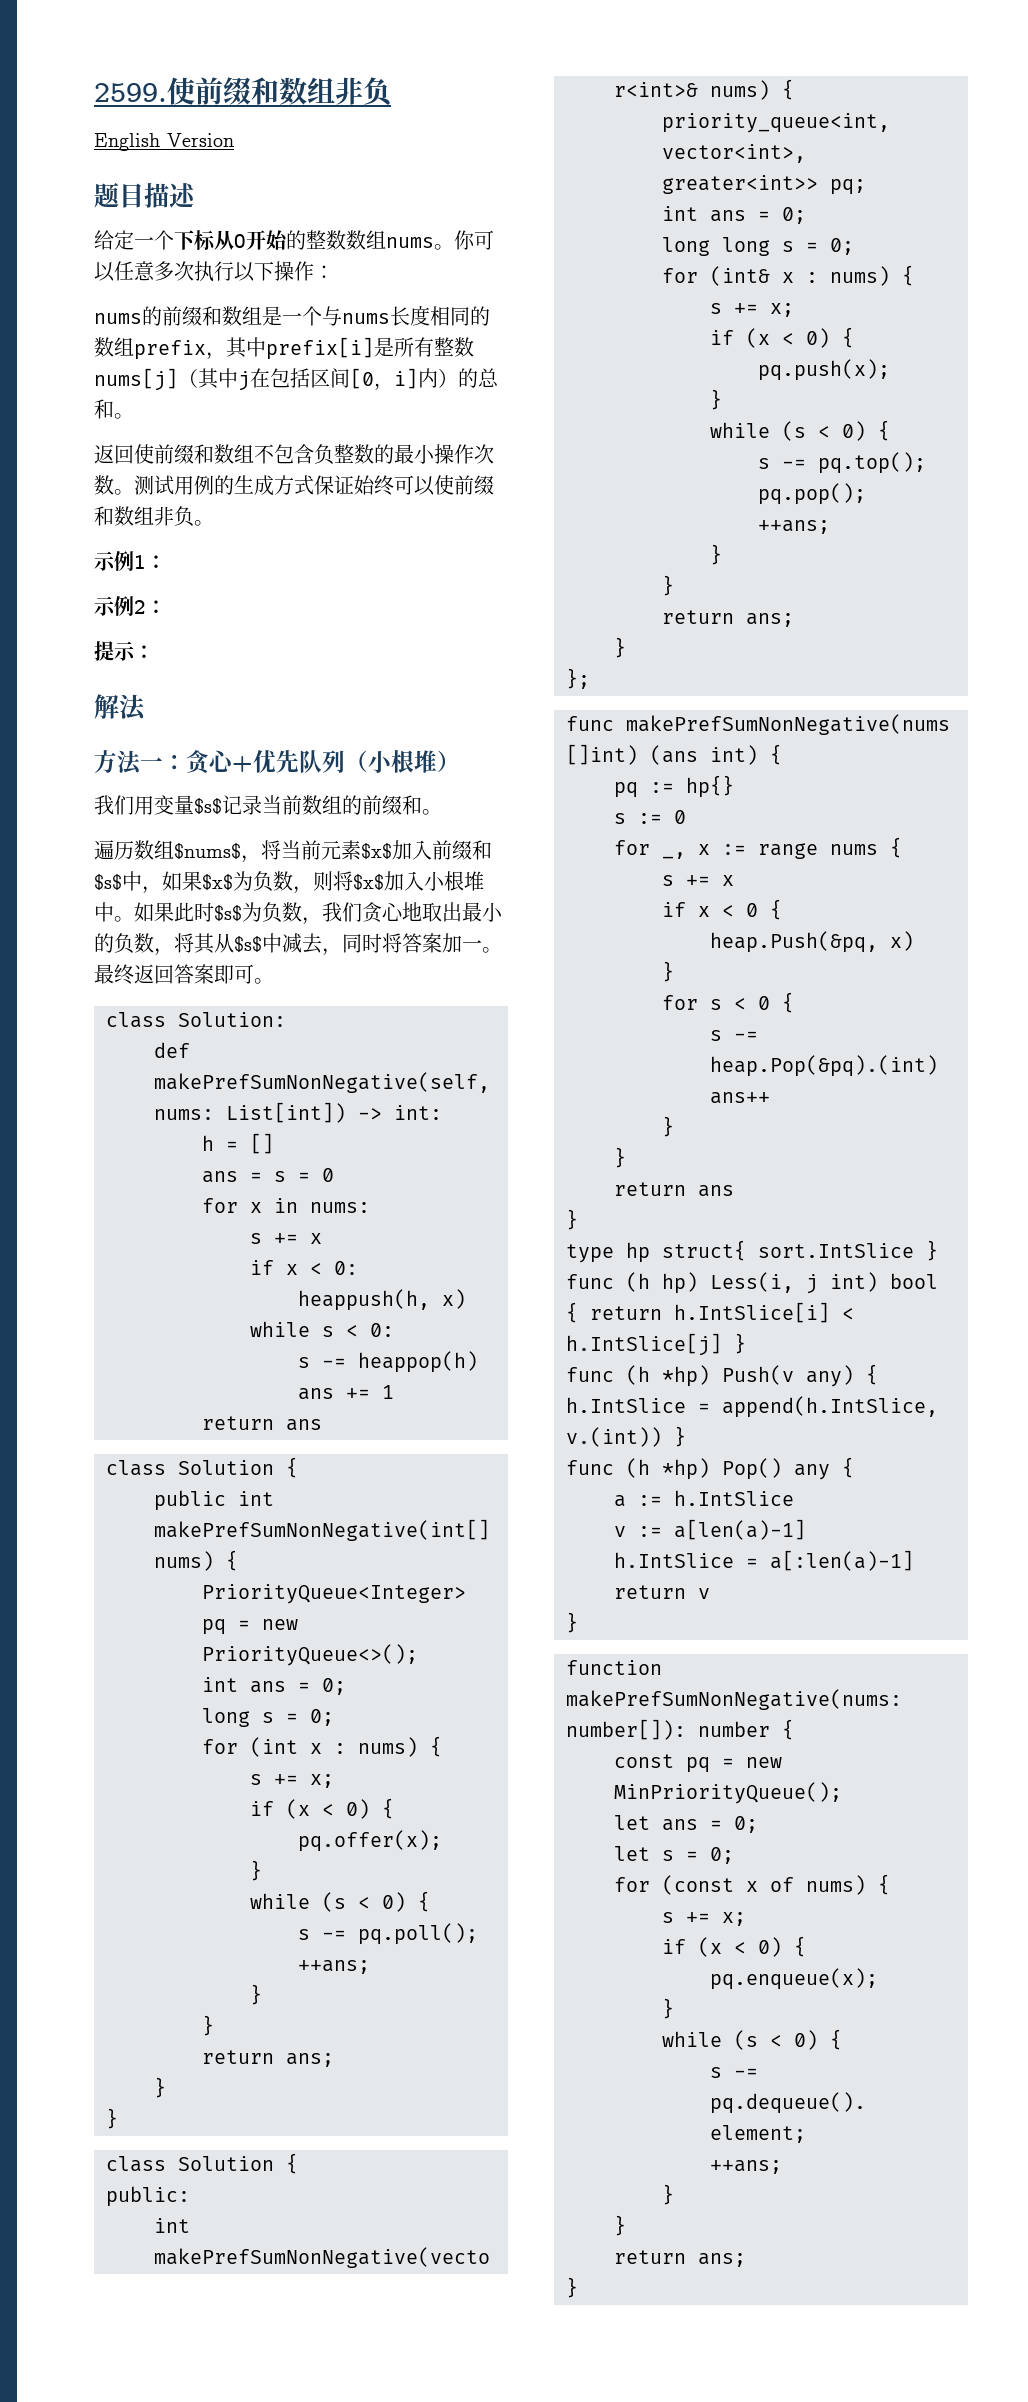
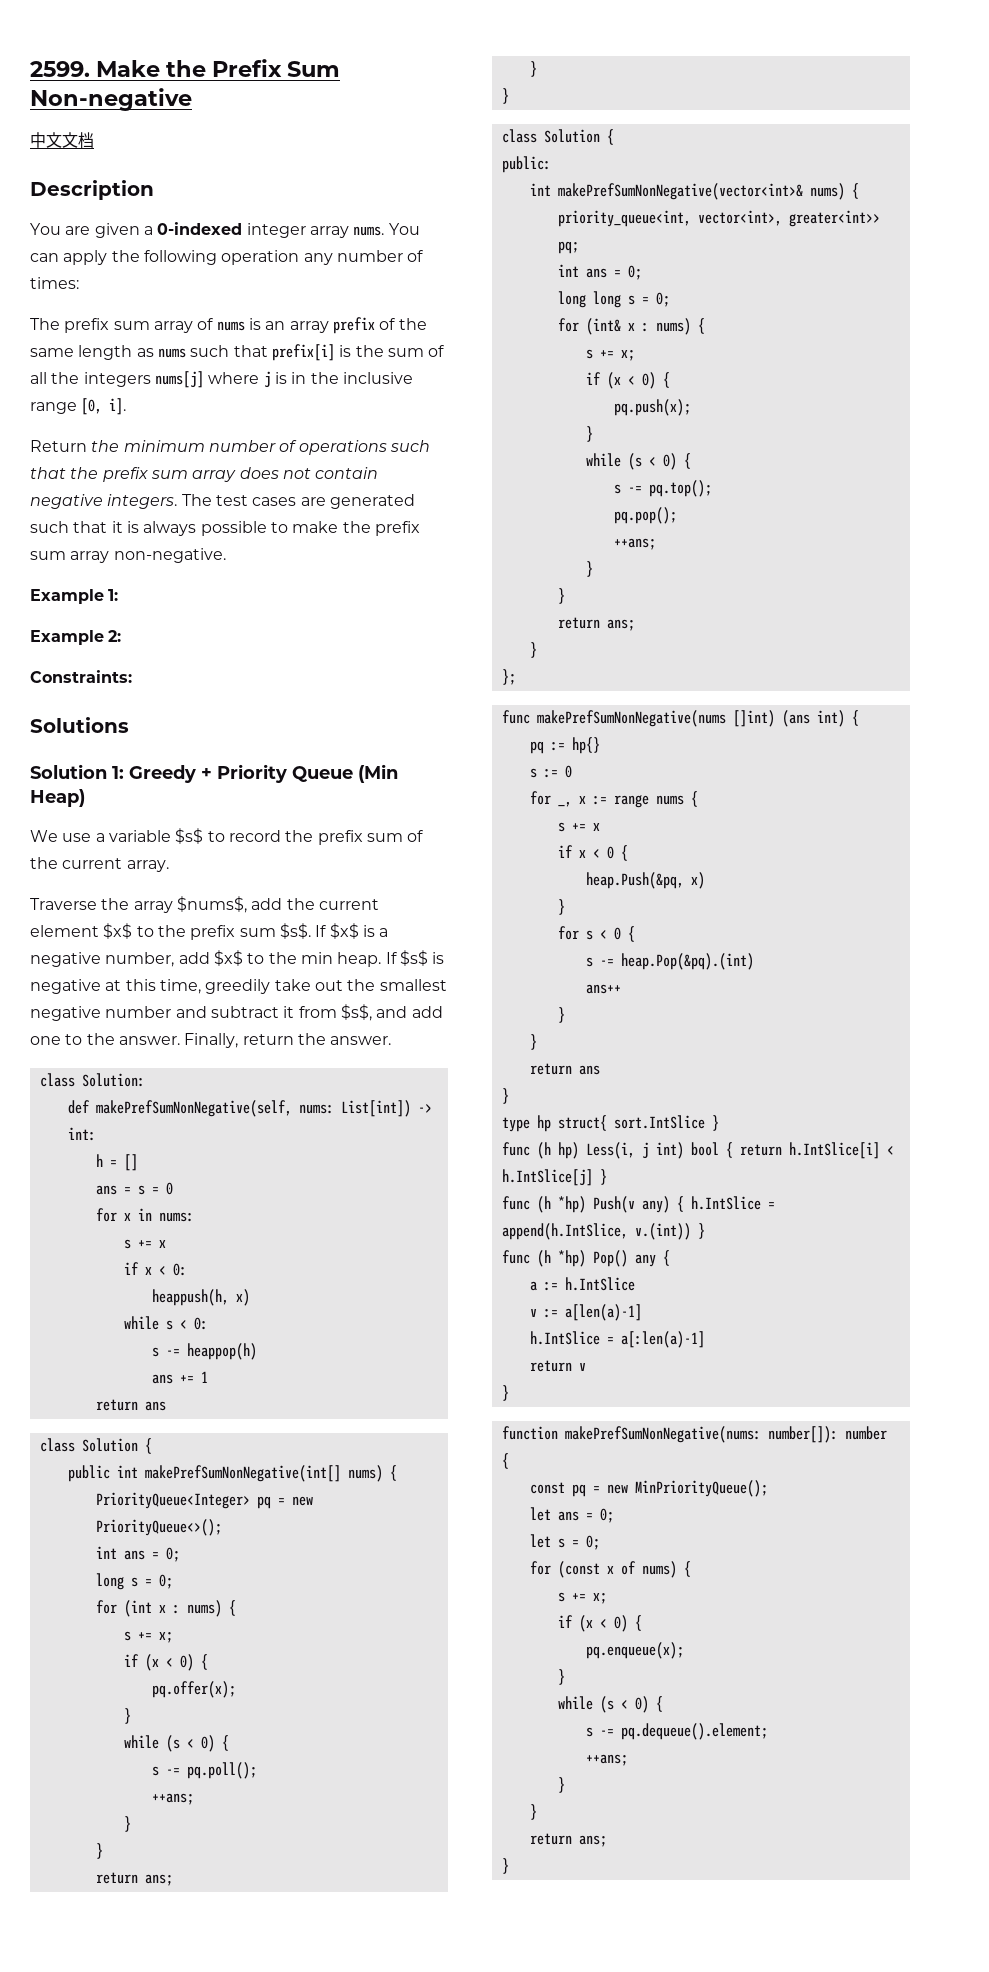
- 2599.使前缀和数组非负
- English Version
- 题目描述
- 给定一个下标从0开始的整数数组nums。你可以任意多次执行以下操作：
- nums的前缀和数组是一个与nums长度相同的数组prefix，其中prefix[i]是所有整数nums[j]（其中j在包括区间[0，i]内）的总和。
- 返回使前缀和数组不包含负整数的最小操作次数。测试用例的生成方式保证始终可以使前缀和数组非负。
- 示例1：
- 示例2：
- 提示：
- 解法
- 方法一：贪心+优先队列（小根堆）
- 我们用变量$s$记录当前数组的前缀和。
- 遍历数组$nums$，将当前元素$x$加入前缀和$s$中，如果$x$为负数，则将$x$加入小根堆中。如果此时$s$为负数，我们贪心地取出最小的负数，将其从$s$中减去，同时将答案加一。最终返回答案即可。
+ 2599. Make the Prefix Sum Non-negative
+ 中文文档
+ Description
+ You are given a 0-indexed integer array nums. You can apply the following operation any number of times:
+ The prefix sum array of nums is an array prefix of the same length as nums such that prefix[i] is the sum of all the integers nums[j] where j is in the inclusive range [0, i].
+ Return the minimum number of operations such that the prefix sum array does not contain negative integers. The test cases are generated such that it is always possible to make the prefix sum array non-negative.
+ Example 1:
+ Example 2:
+ Constraints:
+ Solutions
+ Solution 1: Greedy + Priority Queue (Min Heap)
+ We use a variable $s$ to record the prefix sum of the current array.
+ Traverse the array $nums$, add the current element $x$ to the prefix sum $s$. If $x$ is a negative number, add $x$ to the min heap. If $s$ is negative at this time, greedily take out the smallest negative number and subtract it from $s$, and add one to the answer. Finally, return the answer.

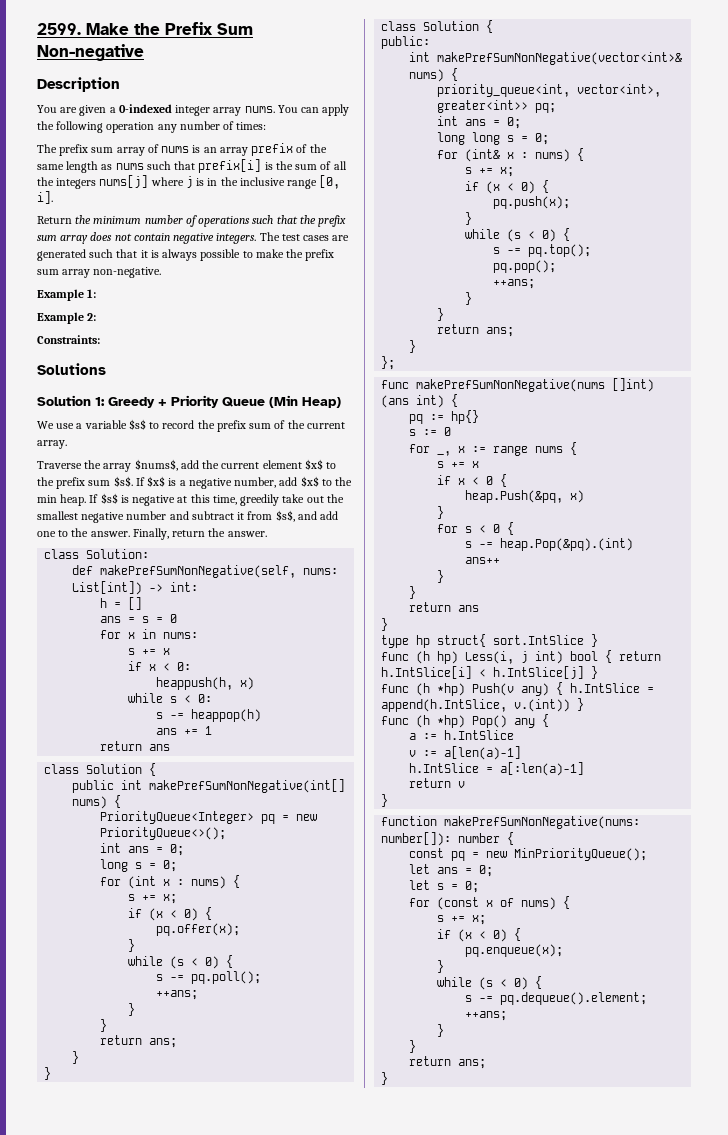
- 中文文档

